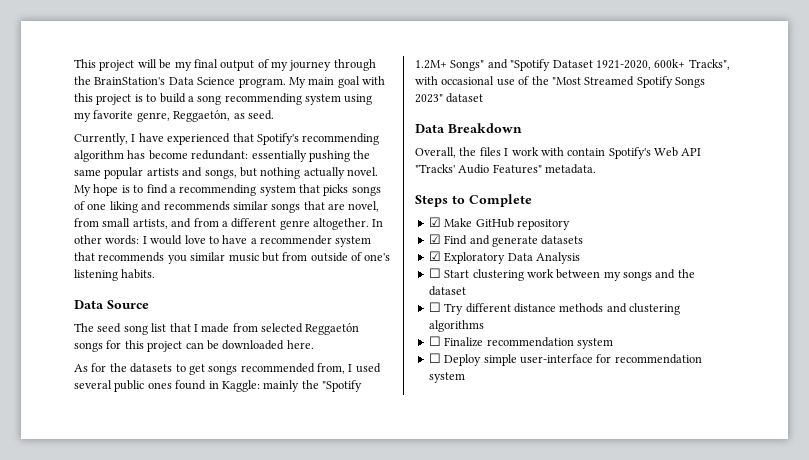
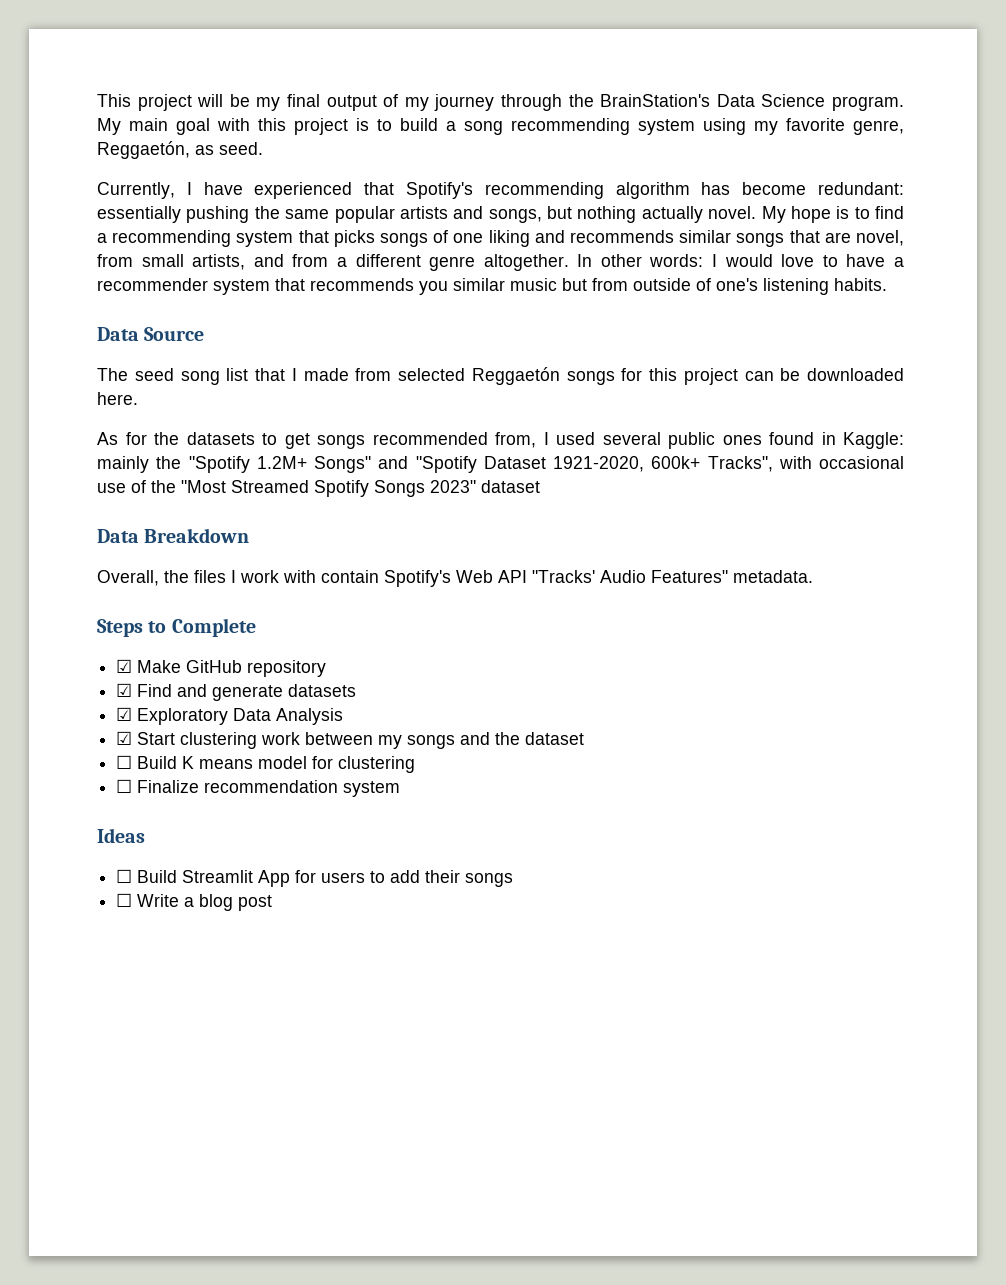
- ☐ Start clustering work between my songs and the dataset
+ ☑ Start clustering work between my songs and the dataset
- ☐ Try different distance methods and clustering algorithms
+ ☐ Build K means model for clustering
- ☐ Deploy simple user-interface for recommendation system
+ Ideas
+ ☐ Build Streamlit App for users to add their songs
+ ☐ Write a blog post

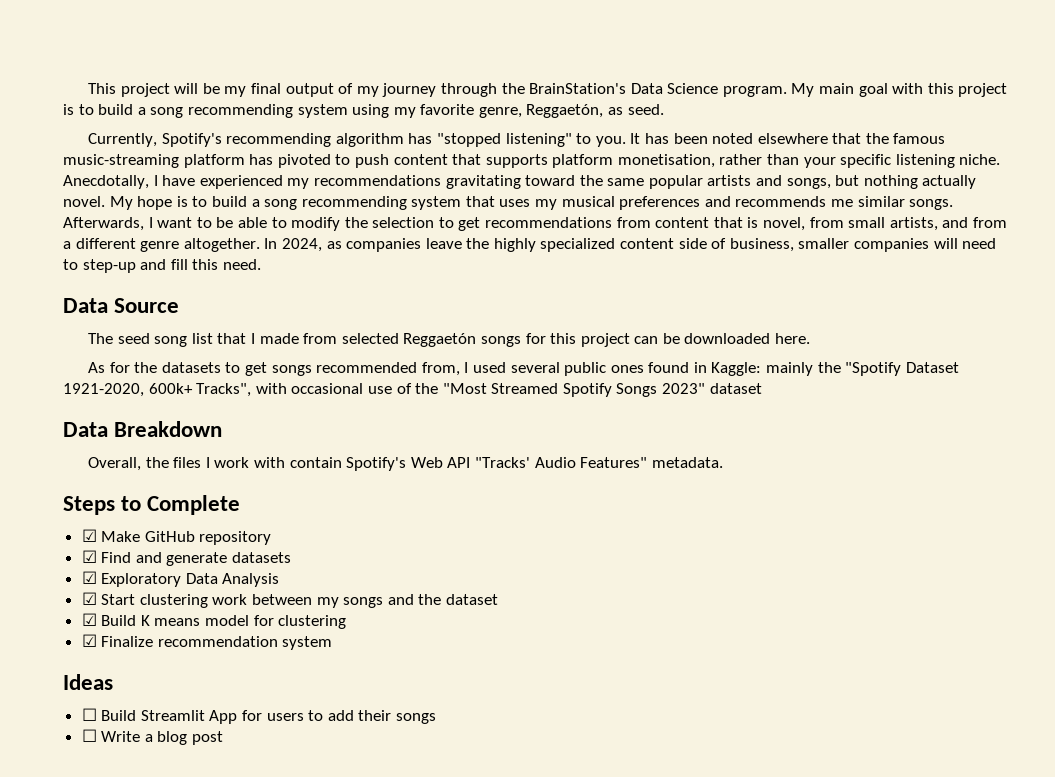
- Currently, I have experienced that Spotify's recommending algorithm has become redundant: essentially pushing the same popular artists and songs, but nothing actually novel.
+ Currently, Spotify's recommending algorithm has "stopped listening" to you. It has been noted elsewhere that the famous music-streaming platform has pivoted to push content that supports platform monetisation, rather than your specific listening niche. Anecdotally, I have experienced my recommendations gravitating toward the same popular artists and songs, but nothing actually novel.
- My hope is to find a recommending system that picks songs of one liking and recommends similar songs that are novel, from small artists, and from a different genre altogether.
+ My hope is to build a song recommending system that uses my musical preferences and recommends me similar songs. Afterwards, I want to be able to modify the selection to get recommendations from content that is novel, from small artists, and from a different genre altogether.
- In other words: I would love to have a recommender system that recommends you similar music but from outside of one's listening habits.
+ In 2024, as companies leave the highly specialized content side of business, smaller companies will need to step-up and fill this need.
- As for the datasets to get songs recommended from, I used several public ones found in Kaggle: mainly the "Spotify 1.2M+ Songs" and "Spotify Dataset 1921-2020, 600k+ Tracks", with occasional use of the "Most Streamed Spotify Songs 2023" dataset
+ As for the datasets to get songs recommended from, I used several public ones found in Kaggle: mainly the "Spotify Dataset 1921-2020, 600k+ Tracks", with occasional use of the "Most Streamed Spotify Songs 2023" dataset
- ☐ Build K means model for clustering
+ ☑ Build K means model for clustering
- ☐ Finalize recommendation system
+ ☑ Finalize recommendation system

